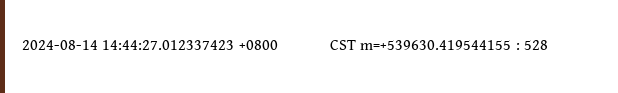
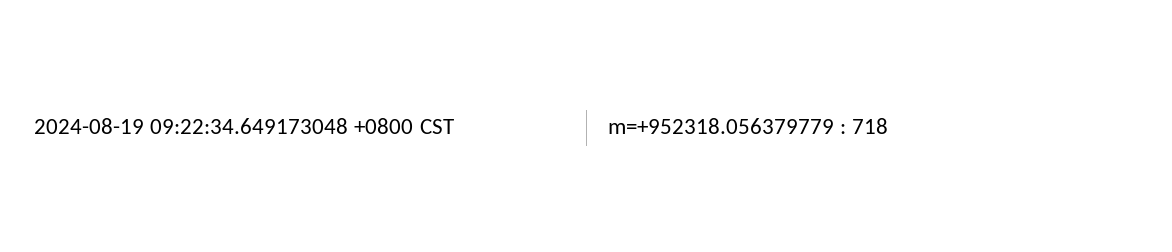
- 2024-08-14 14:44:27.012337423 +0800 CST m=+539630.419544155 : 528
+ 2024-08-19 09:22:34.649173048 +0800 CST m=+952318.056379779 : 718

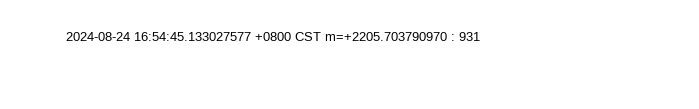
- 2024-08-19 09:22:34.649173048 +0800 CST m=+952318.056379779 : 718
+ 2024-08-24 16:54:45.133027577 +0800 CST m=+2205.703790970 : 931

